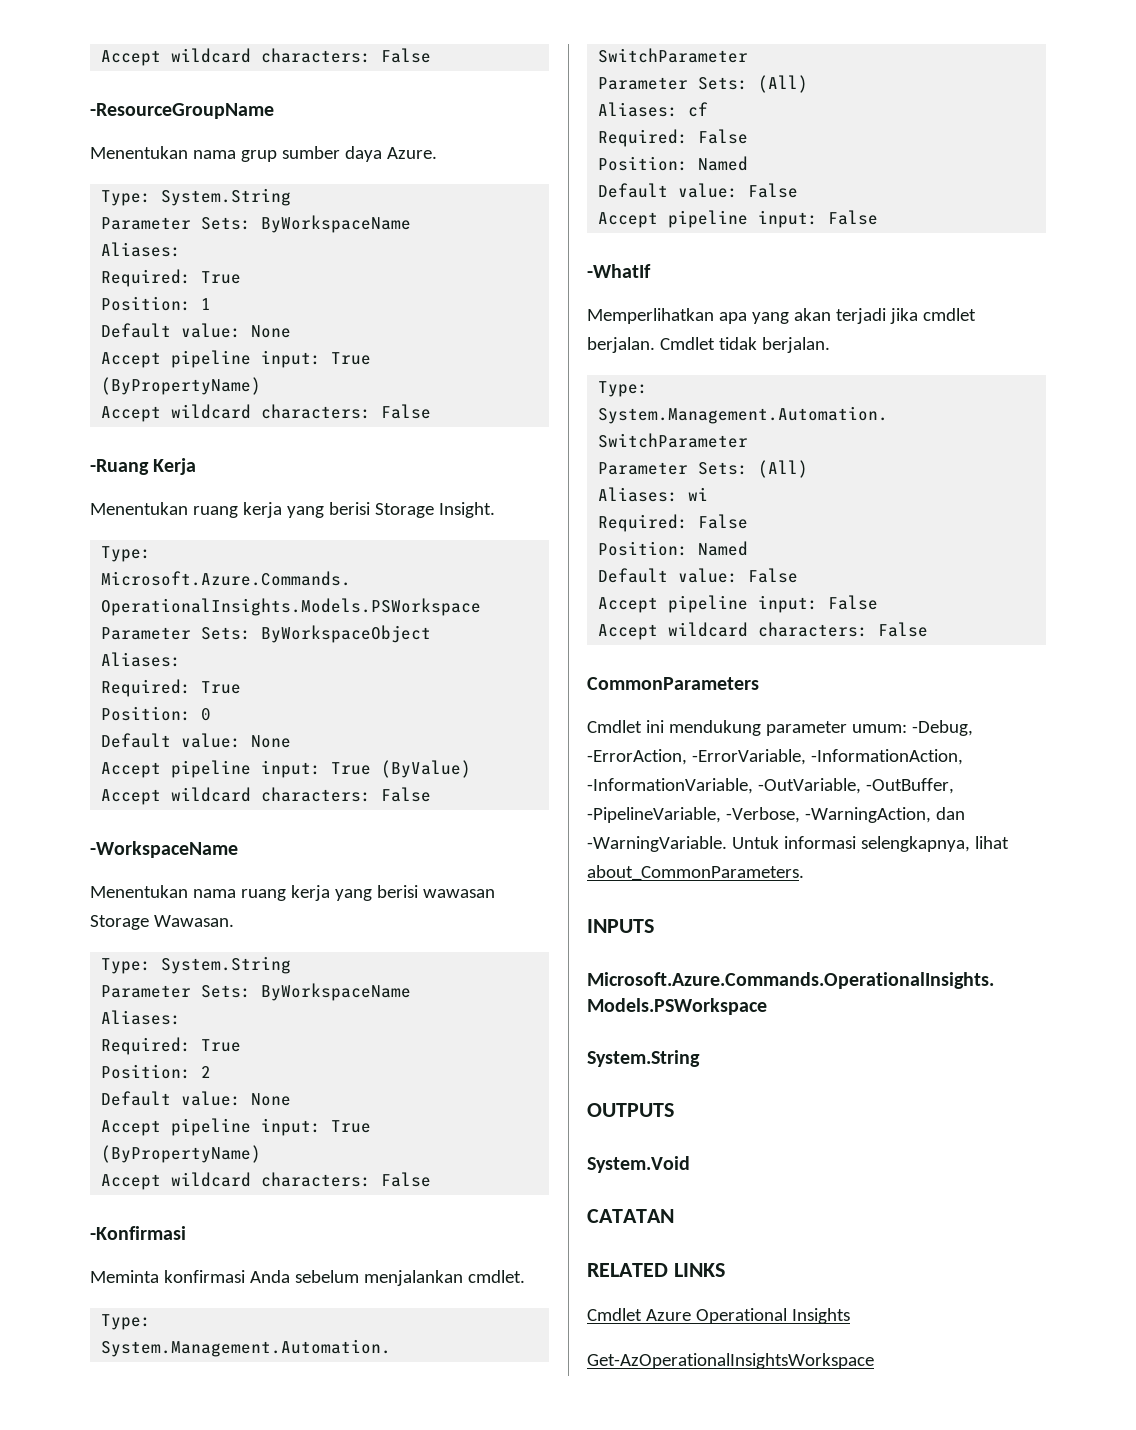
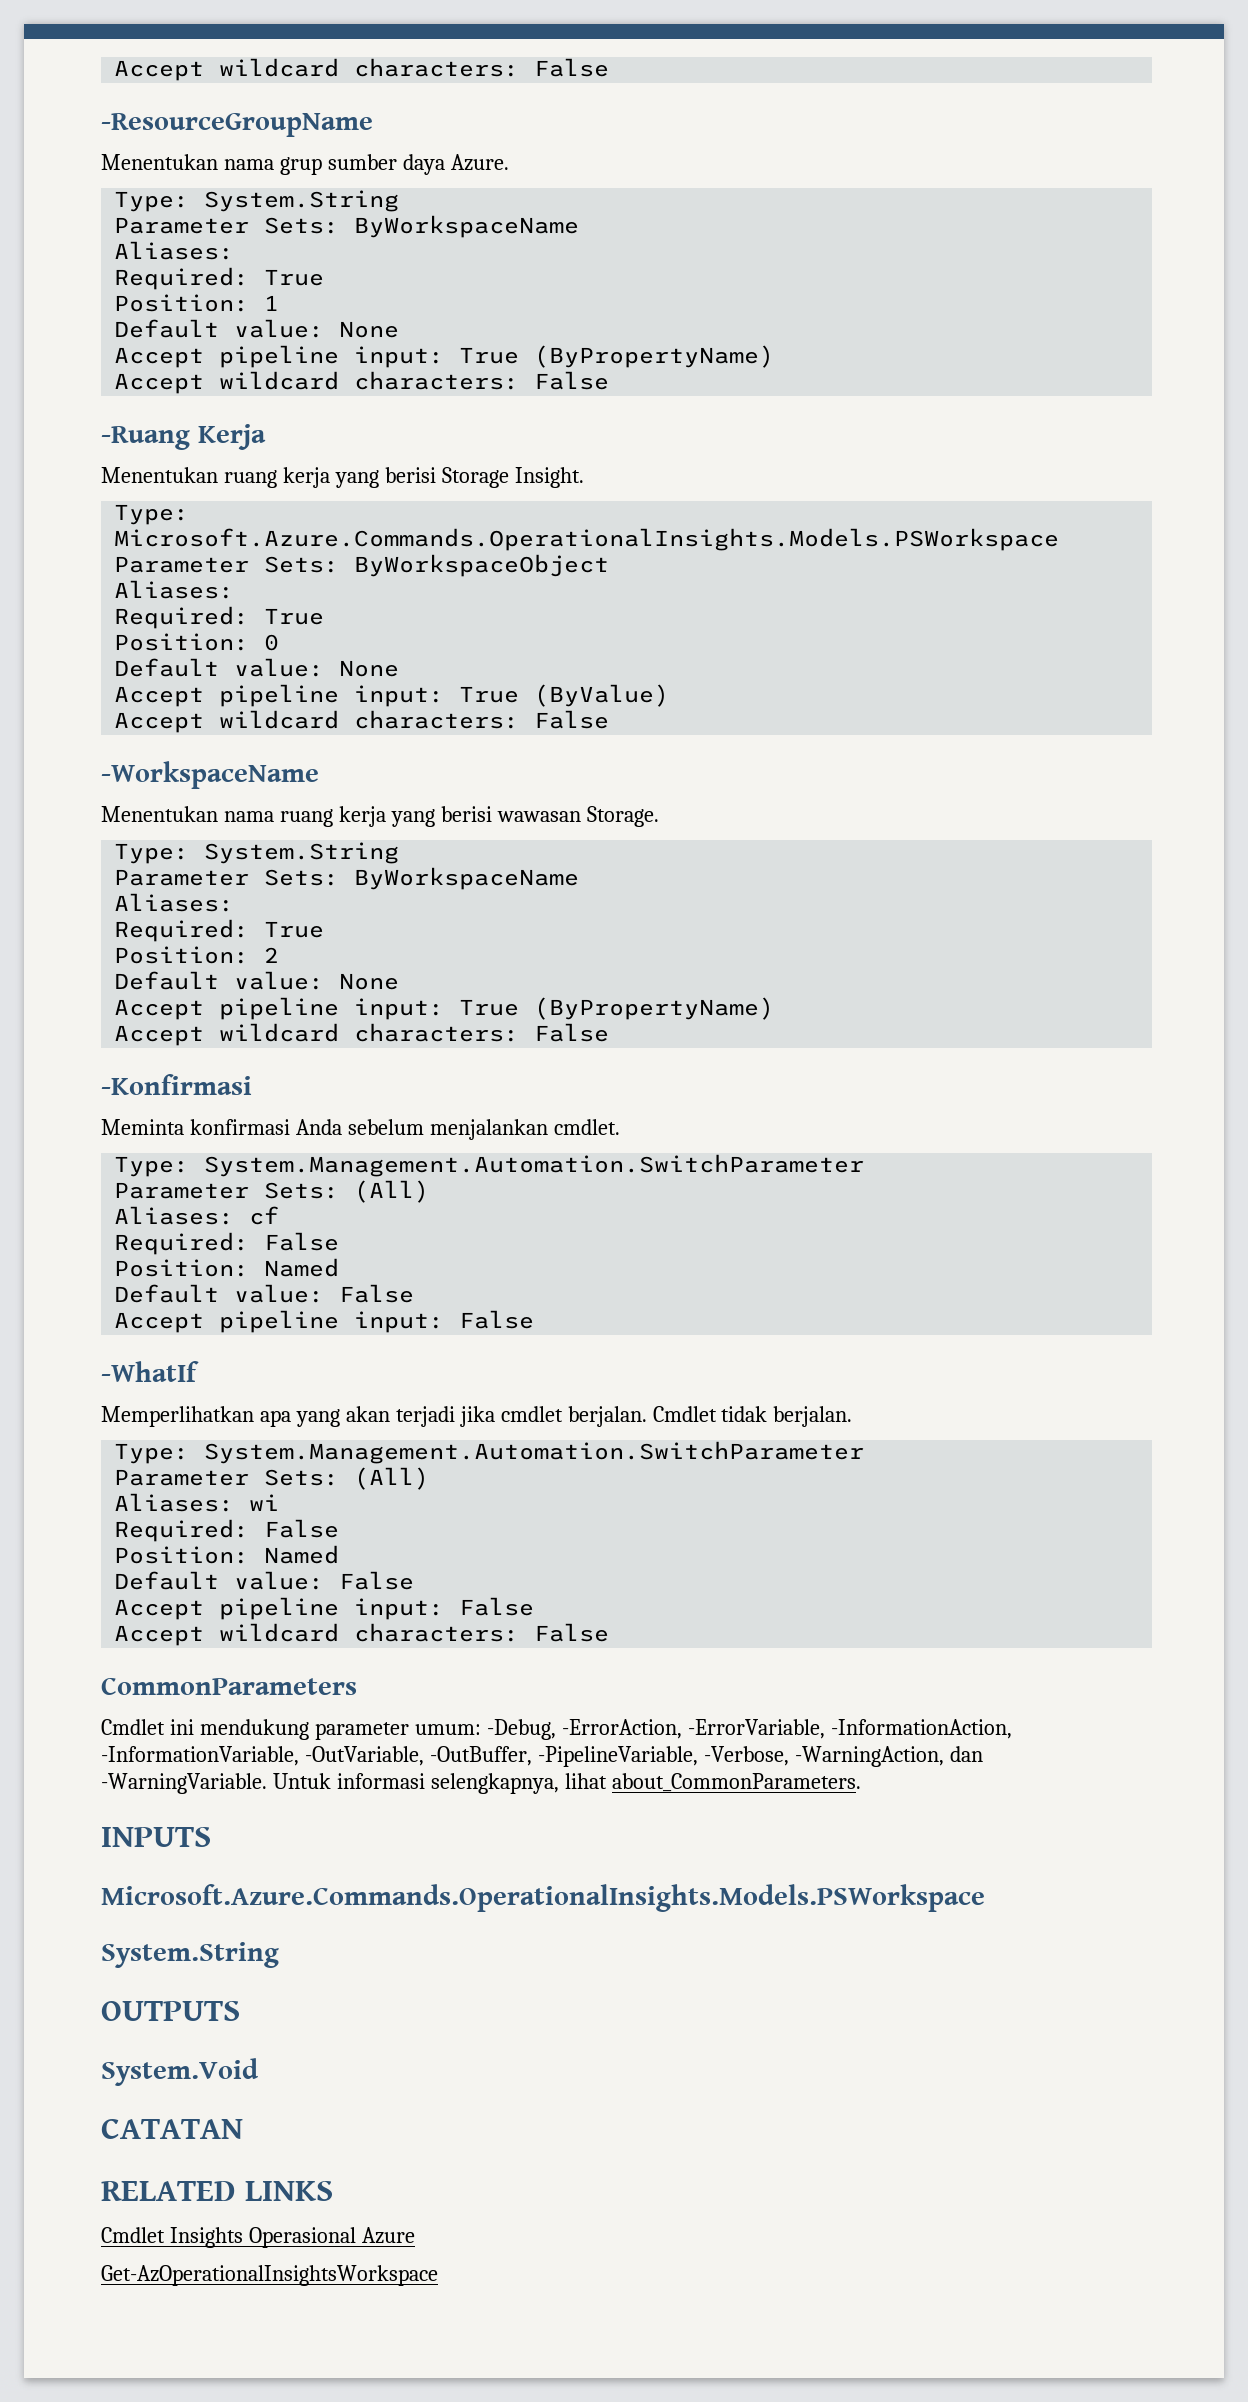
- Menentukan nama ruang kerja yang berisi wawasan Storage Wawasan.
+ Menentukan nama ruang kerja yang berisi wawasan Storage.
- Cmdlet Azure Operational Insights
+ Cmdlet Insights Operasional Azure

